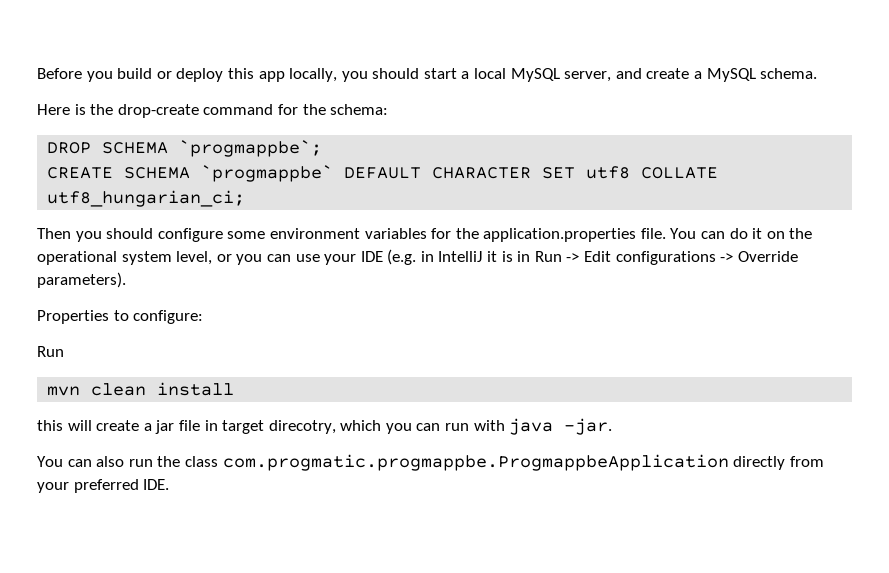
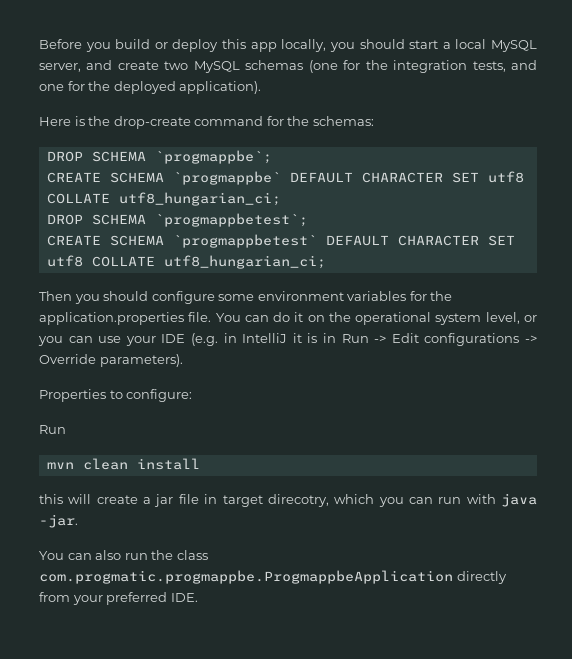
- Before you build or deploy this app locally, you should start a local MySQL server, and create a MySQL schema.
+ Before you build or deploy this app locally, you should start a local MySQL server, and create two MySQL schemas (one for the integration tests, and one for the deployed application).
- Here is the drop-create command for the schema:
+ Here is the drop-create command for the schemas:
+ DROP SCHEMA `progmappbetest`;
+ CREATE SCHEMA `progmappbetest` DEFAULT CHARACTER SET utf8 COLLATE utf8_hungarian_ci;

